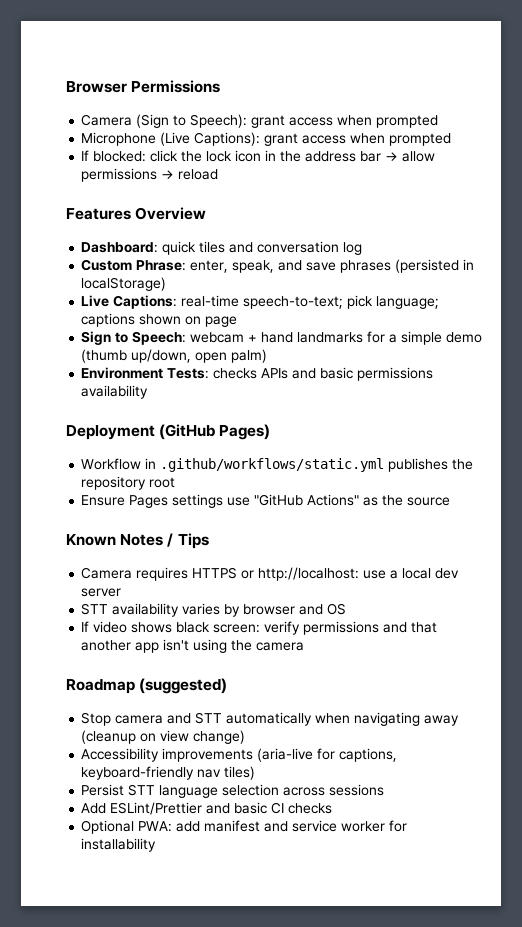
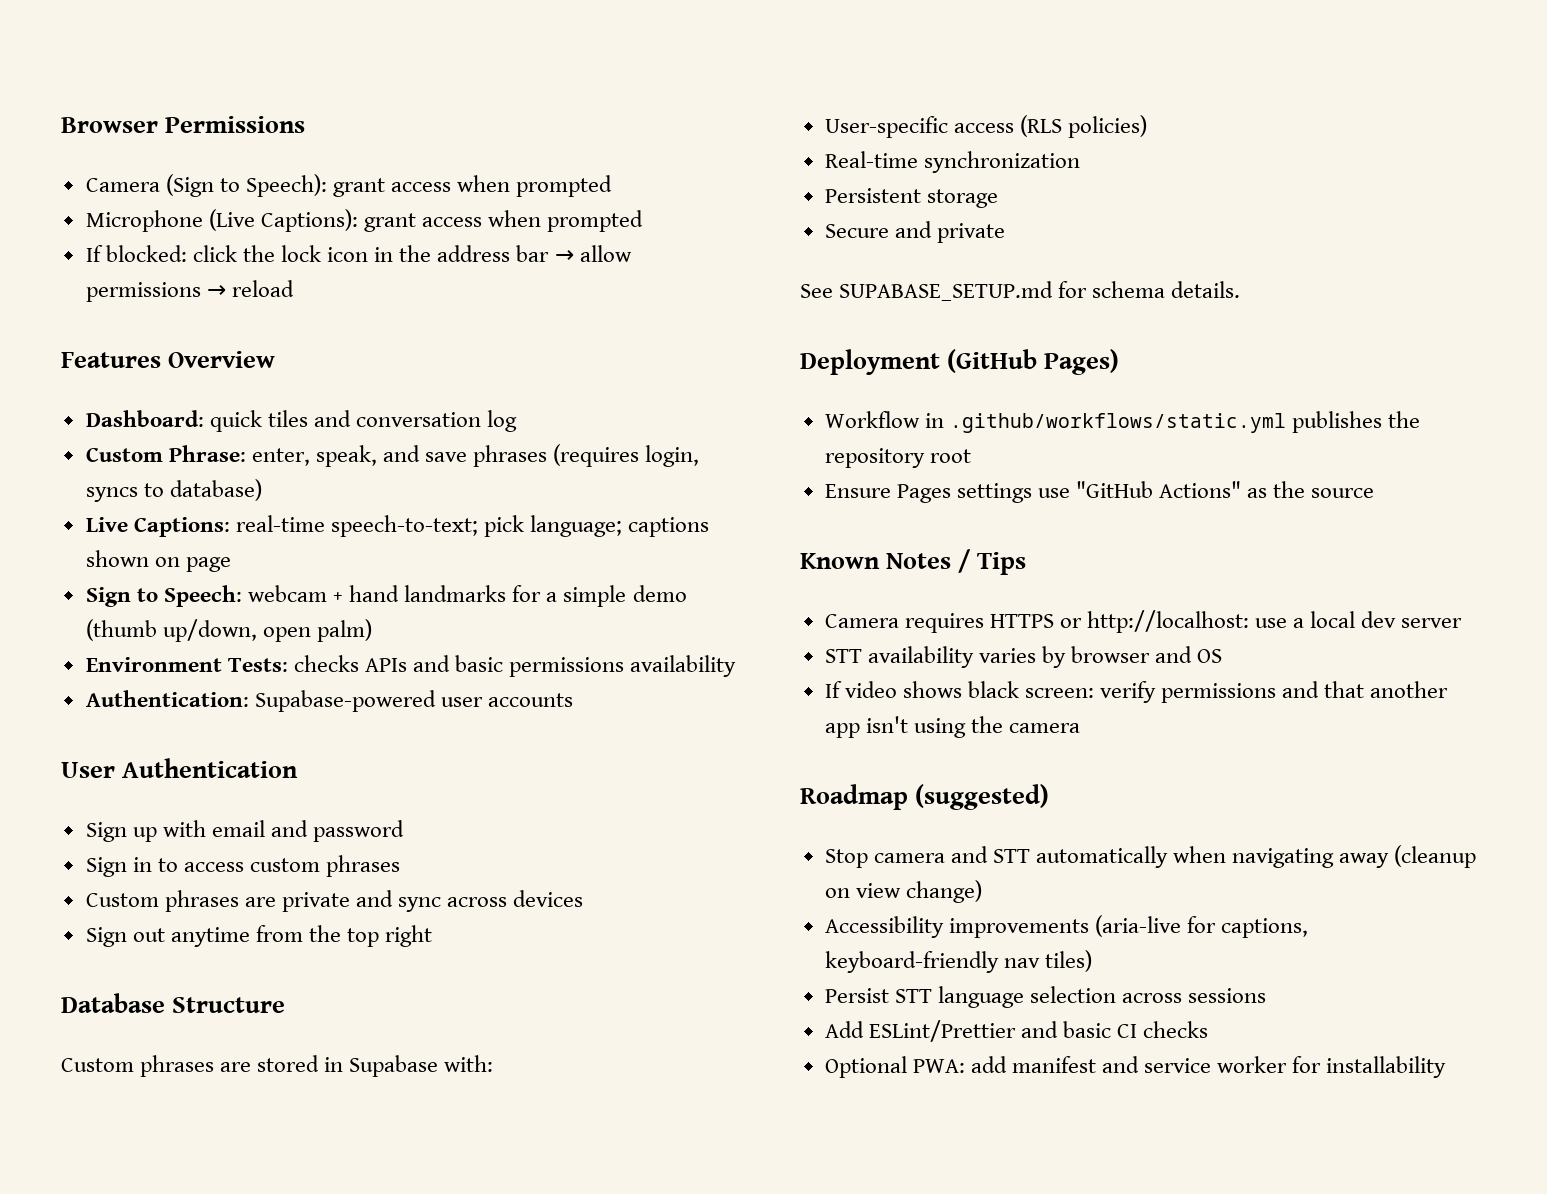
- Custom Phrase: enter, speak, and save phrases (persisted in localStorage)
+ Custom Phrase: enter, speak, and save phrases (requires login, syncs to database)
+ Authentication: Supabase-powered user accounts
+ User Authentication
+ Sign up with email and password
+ Sign in to access custom phrases
+ Custom phrases are private and sync across devices
+ Sign out anytime from the top right
+ Database Structure
+ Custom phrases are stored in Supabase with:
+ User-specific access (RLS policies)
+ Real-time synchronization
+ Persistent storage
+ Secure and private
+ See SUPABASE_SETUP.md for schema details.

